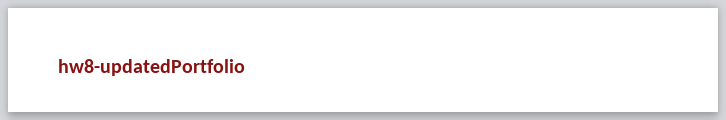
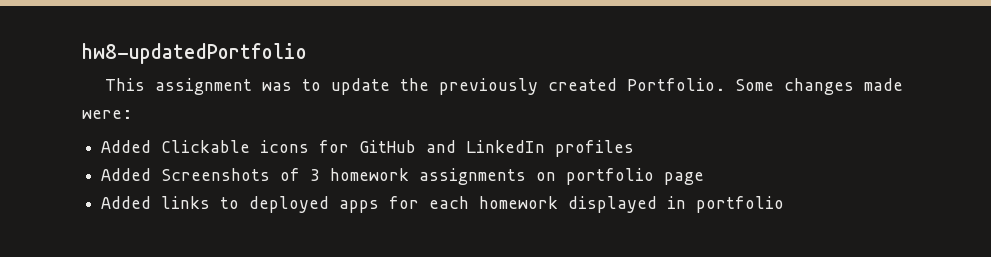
+ This assignment was to update the previously created Portfolio. Some changes made were:
+ Added Clickable icons for GitHub and LinkedIn profiles
+ Added Screenshots of 3 homework assignments on portfolio page
+ Added links to deployed apps for each homework displayed in portfolio

